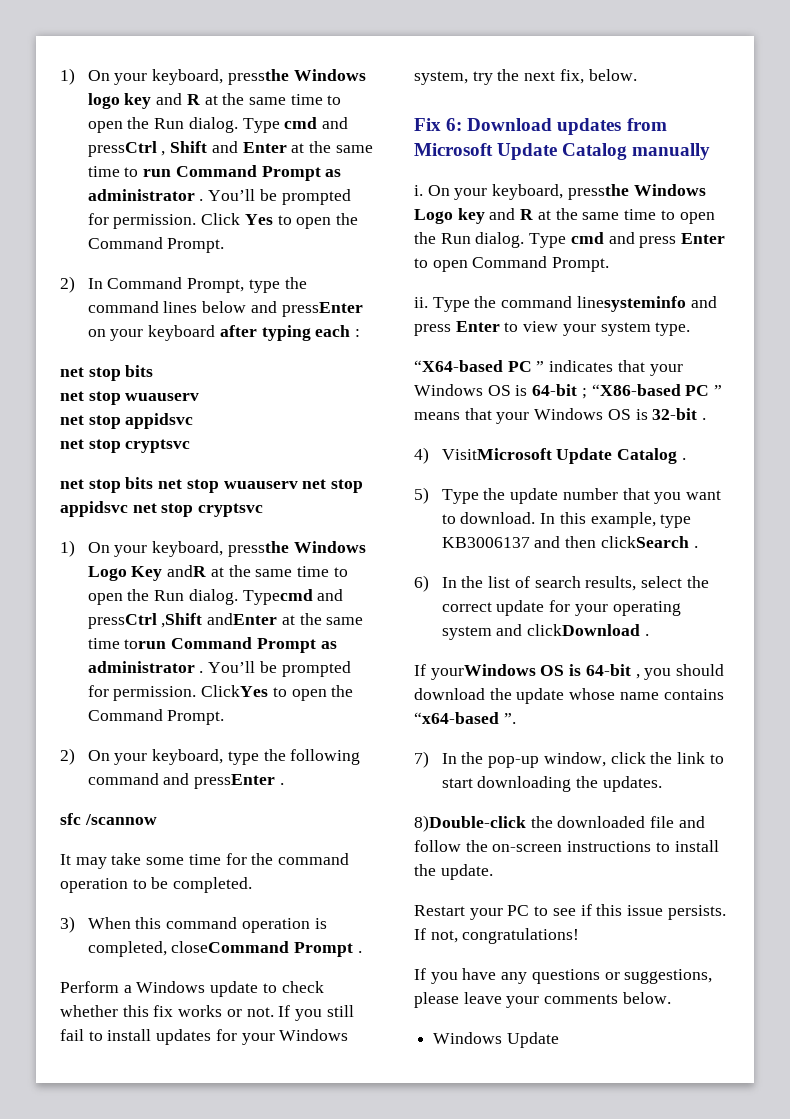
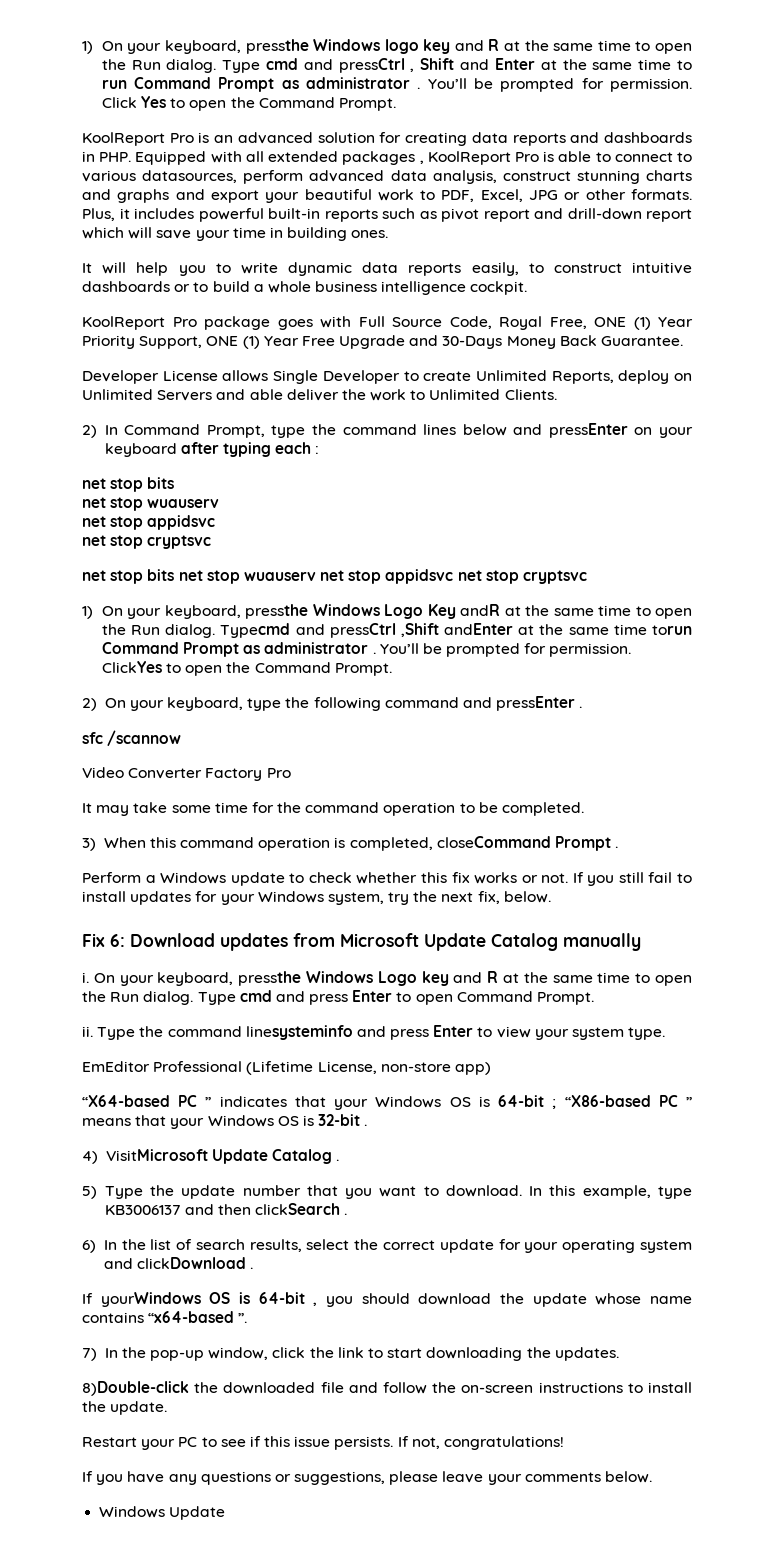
+ KoolReport Pro is an advanced solution for creating data reports and dashboards in PHP. Equipped with all extended packages , KoolReport Pro is able to connect to various datasources, perform advanced data analysis, construct stunning charts and graphs and export your beautiful work to PDF, Excel, JPG or other formats. Plus, it includes powerful built-in reports such as pivot report and drill-down report which will save your time in building ones.
+ It will help you to write dynamic data reports easily, to construct intuitive dashboards or to build a whole business intelligence cockpit.
+ KoolReport Pro package goes with Full Source Code, Royal Free, ONE (1) Year Priority Support, ONE (1) Year Free Upgrade and 30-Days Money Back Guarantee.
+ Developer License allows Single Developer to create Unlimited Reports, deploy on Unlimited Servers and able deliver the work to Unlimited Clients.
+ Video Converter Factory Pro
+ EmEditor Professional (Lifetime License, non-store app)

